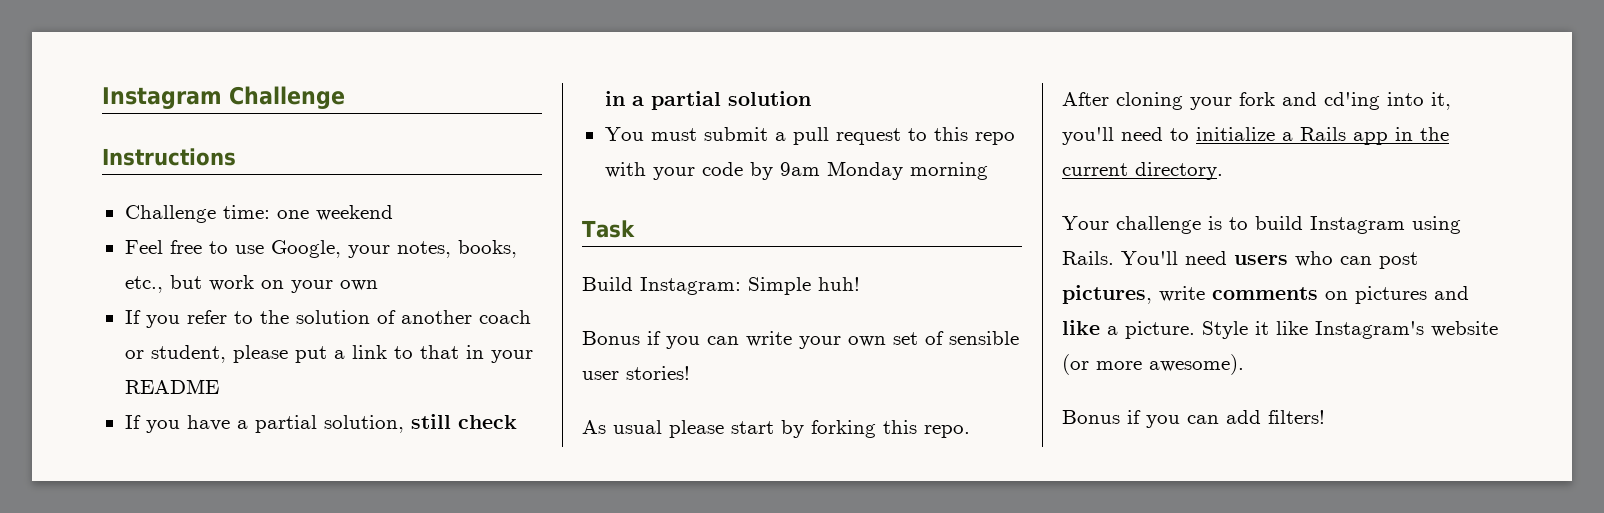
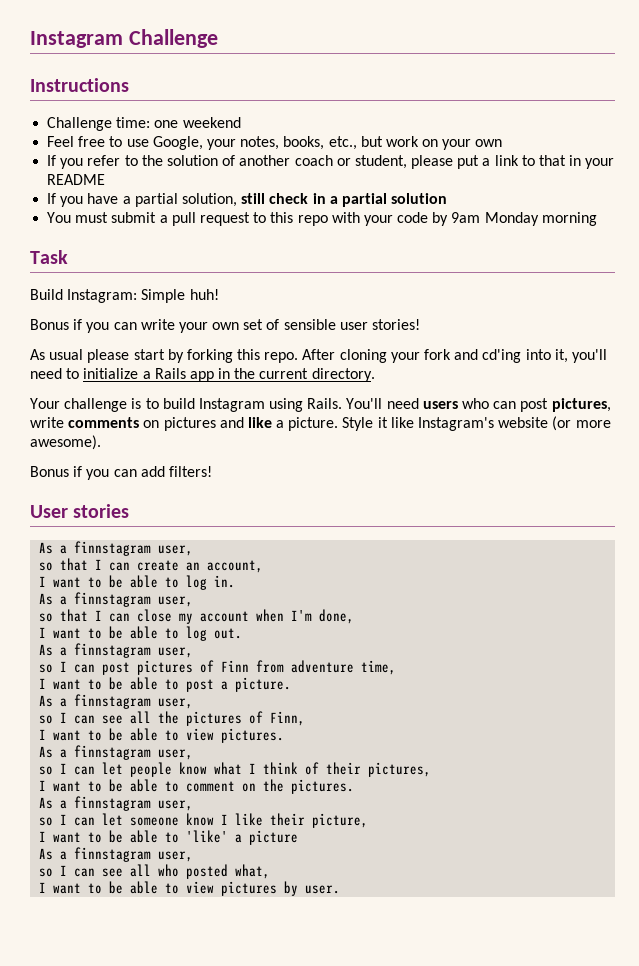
+ User stories
+ As a finnstagram user,
+ so that I can create an account,
+ I want to be able to log in.
+ As a finnstagram user,
+ so that I can close my account when I'm done,
+ I want to be able to log out.
+ As a finnstagram user,
+ so I can post pictures of Finn from adventure time,
+ I want to be able to post a picture.
+ As a finnstagram user,
+ so I can see all the pictures of Finn,
+ I want to be able to view pictures.
+ As a finnstagram user,
+ so I can let people know what I think of their pictures,
+ I want to be able to comment on the pictures.
+ As a finnstagram user,
+ so I can let someone know I like their picture,
+ I want to be able to 'like' a picture
+ As a finnstagram user,
+ so I can see all who posted what,
+ I want to be able to view pictures by user.

